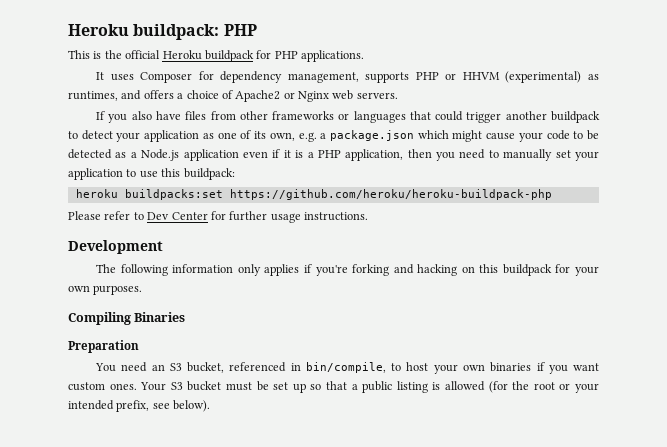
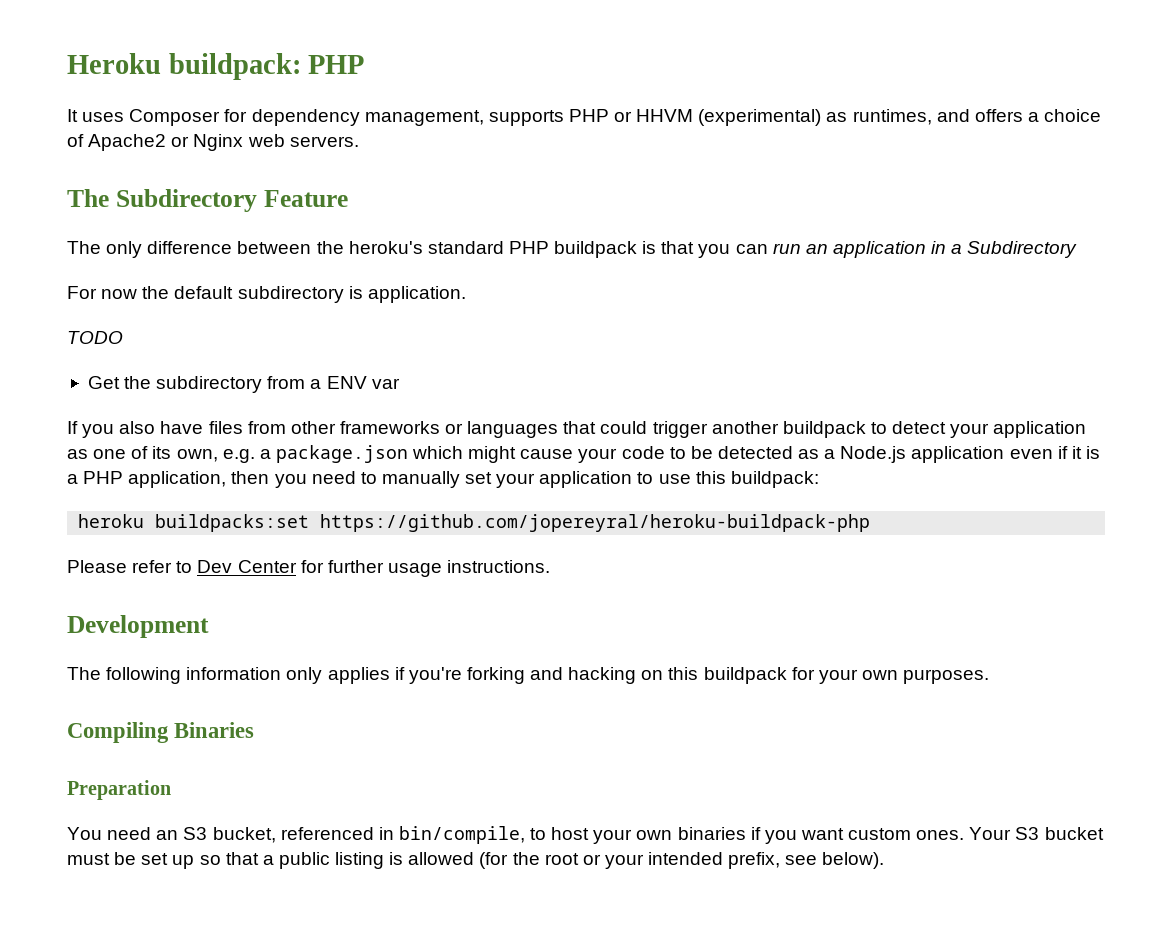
- This is the official Heroku buildpack for PHP applications.
+ The Subdirectory Feature
+ The only difference between the heroku's standard PHP buildpack is that you can run an application in a Subdirectory
+ For now the default subdirectory is application.
+ TODO
+ Get the subdirectory from a ENV var
- heroku buildpacks:set https://github.com/heroku/heroku-buildpack-php
+ heroku buildpacks:set https://github.com/jopereyral/heroku-buildpack-php

